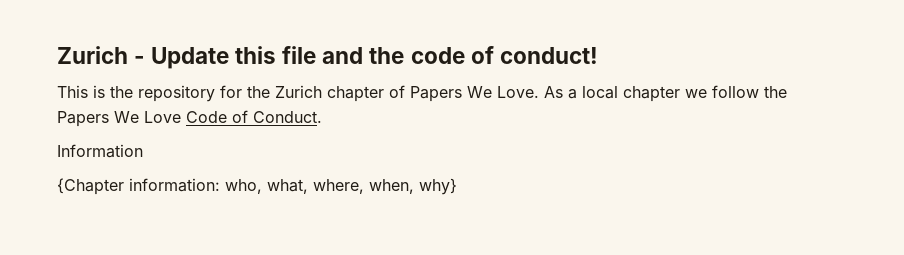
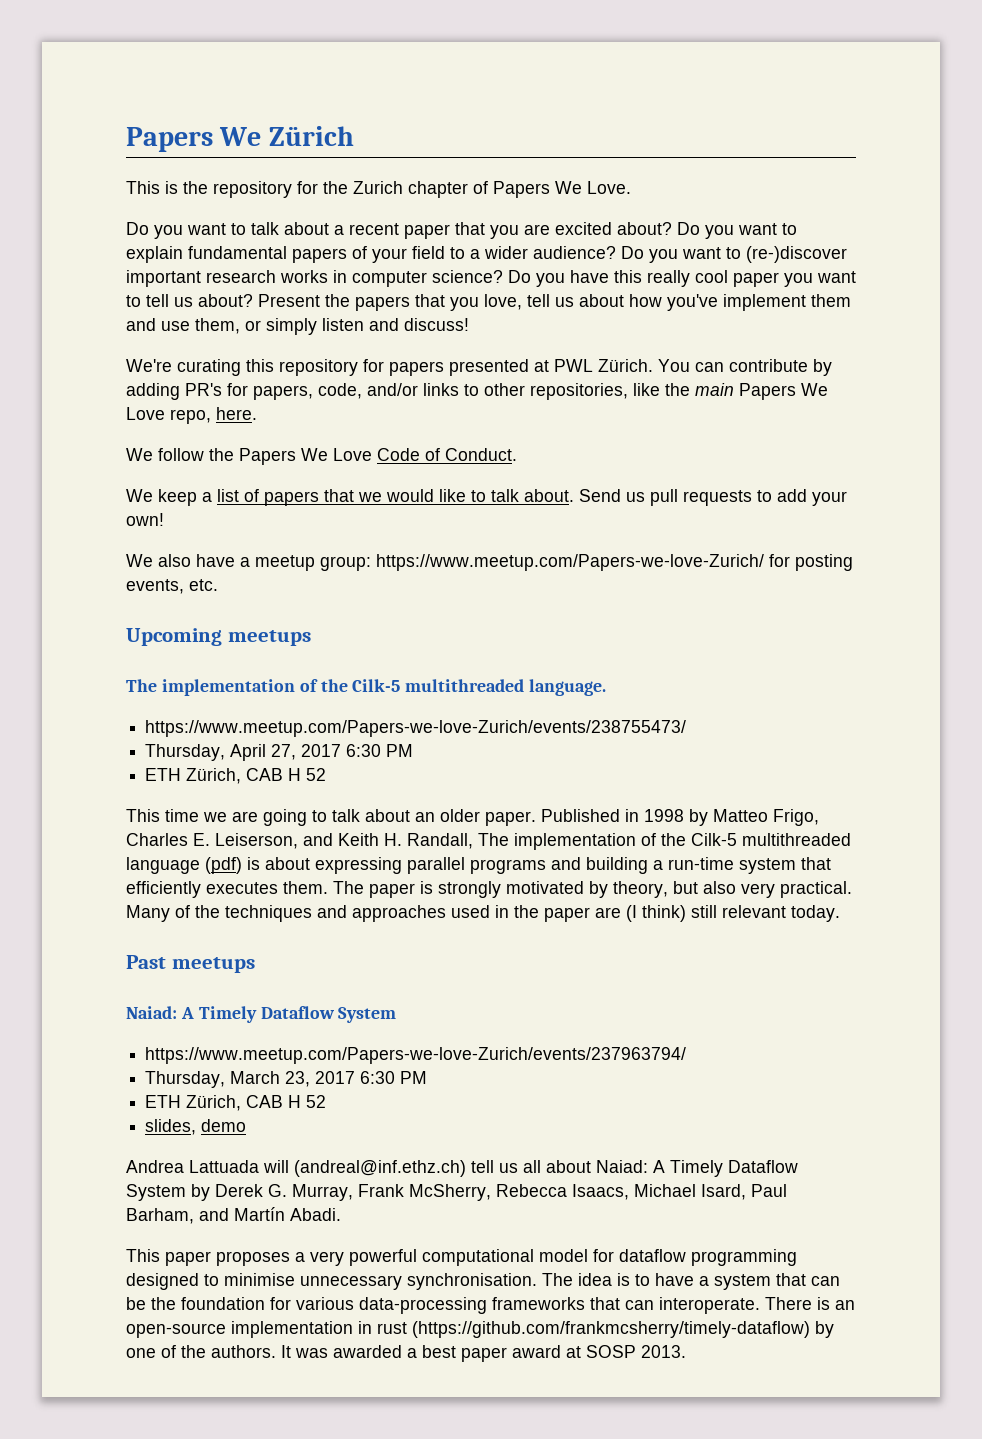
- Zurich - Update this file and the code of conduct!
+ Papers We Zürich
- This is the repository for the Zurich chapter of Papers We Love. As a local chapter we follow the Papers We Love Code of Conduct.
+ This is the repository for the Zurich chapter of Papers We Love.
+ Do you want to talk about a recent paper that you are excited about? Do you want to explain fundamental papers of your field to a wider audience? Do you want to (re-)discover important research works in computer science? Do you have this really cool paper you want to tell us about? Present the papers that you love, tell us about how you've implement them and use them, or simply listen and discuss!
+ We're curating this repository for papers presented at PWL Zürich. You can contribute by adding PR's for papers, code, and/or links to other repositories, like the main Papers We Love repo, here.
+ We follow the Papers We Love Code of Conduct.
- Information
- {Chapter information: who, what, where, when, why}
+ We keep a list of papers that we would like to talk about. Send us pull requests to add your own!
+ We also have a meetup group: https://www.meetup.com/Papers-we-love-Zurich/ for posting events, etc.
+ Upcoming meetups
+ The implementation of the Cilk-5 multithreaded language.
+ https://www.meetup.com/Papers-we-love-Zurich/events/238755473/
+ Thursday, April 27, 2017 6:30 PM
+ ETH Zürich, CAB H 52
+ This time we are going to talk about an older paper. Published in 1998 by Matteo Frigo, Charles E. Leiserson, and Keith H. Randall, The implementation of the Cilk-5 multithreaded language (pdf) is about expressing parallel programs and building a run-time system that efficiently executes them. The paper is strongly motivated by theory, but also very practical. Many of the techniques and approaches used in the paper are (I think) still relevant today.
+ Past meetups
+ Naiad: A Timely Dataflow System
+ https://www.meetup.com/Papers-we-love-Zurich/events/237963794/
+ Thursday, March 23, 2017 6:30 PM
+ ETH Zürich, CAB H 52
+ slides, demo
+ Andrea Lattuada will (andreal@inf.ethz.ch) tell us all about Naiad: A Timely Dataflow System by Derek G. Murray, Frank McSherry, Rebecca Isaacs, Michael Isard, Paul Barham, and Martín Abadi.
+ This paper proposes a very powerful computational model for dataflow programming designed to minimise unnecessary synchronisation. The idea is to have a system that can be the foundation for various data-processing frameworks that can interoperate. There is an open-source implementation in rust (https://github.com/frankmcsherry/timely-dataflow) by one of the authors. It was awarded a best paper award at SOSP 2013.

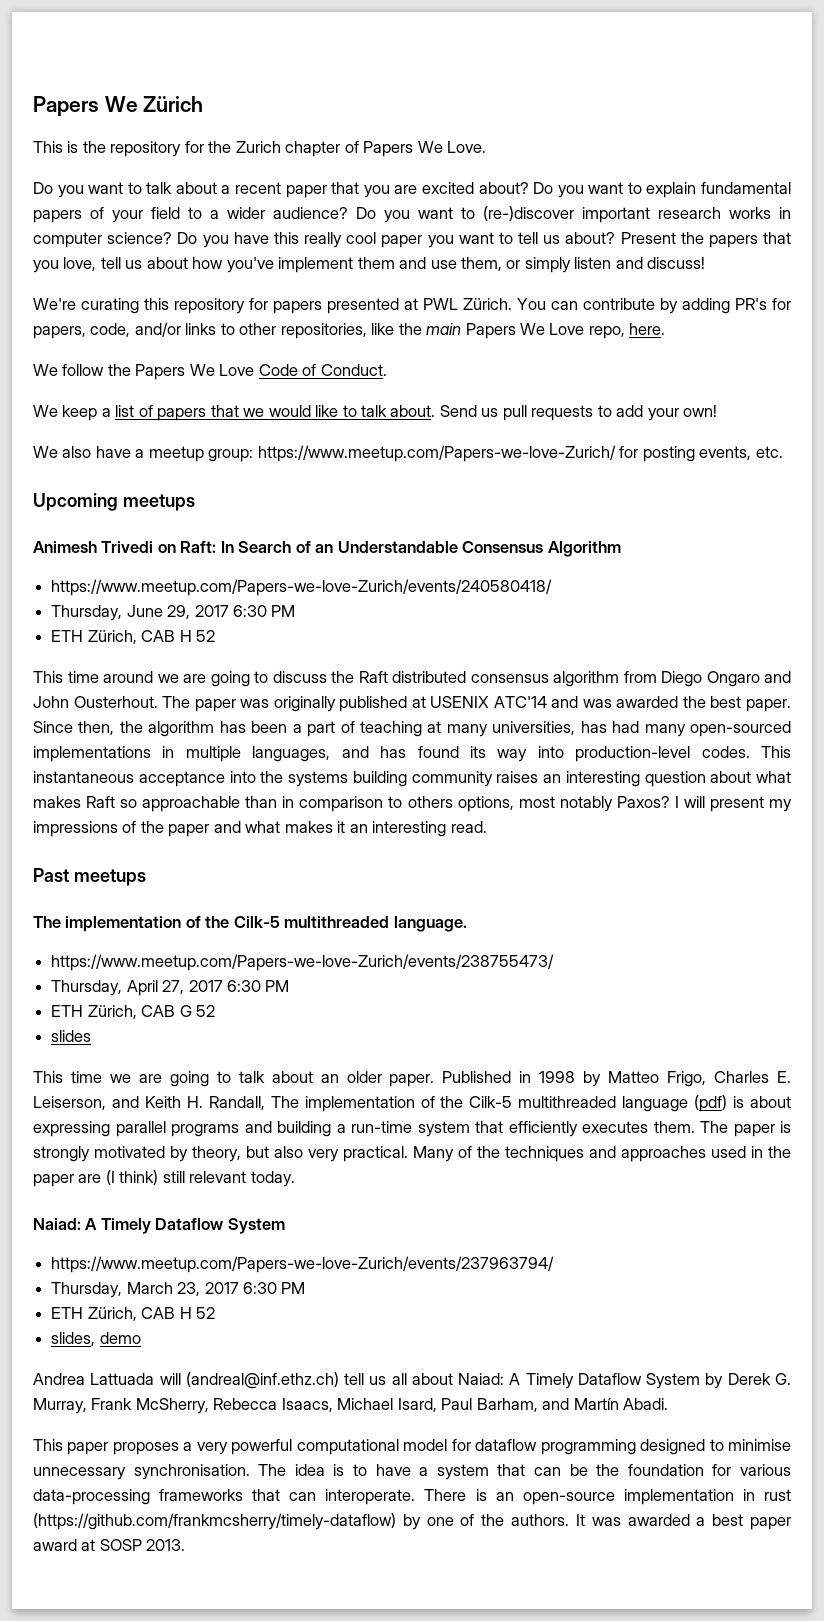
+ Animesh Trivedi on Raft: In Search of an Understandable Consensus Algorithm
+ https://www.meetup.com/Papers-we-love-Zurich/events/240580418/
+ Thursday, June 29, 2017 6:30 PM
+ ETH Zürich, CAB H 52
+ This time around we are going to discuss the Raft distributed consensus algorithm from Diego Ongaro and John Ousterhout. The paper was originally published at USENIX ATC'14 and was awarded the best paper. Since then, the algorithm has been a part of teaching at many universities, has had many open-sourced implementations in multiple languages, and has found its way into production-level codes. This instantaneous acceptance into the systems building community raises an interesting question about what makes Raft so approachable than in comparison to others options, most notably Paxos? I will present my impressions of the paper and what makes it an interesting read.
+ Past meetups
  Thursday, April 27, 2017 6:30 PM
- ETH Zürich, CAB H 52
+ ETH Zürich, CAB G 52
+ slides
- Past meetups

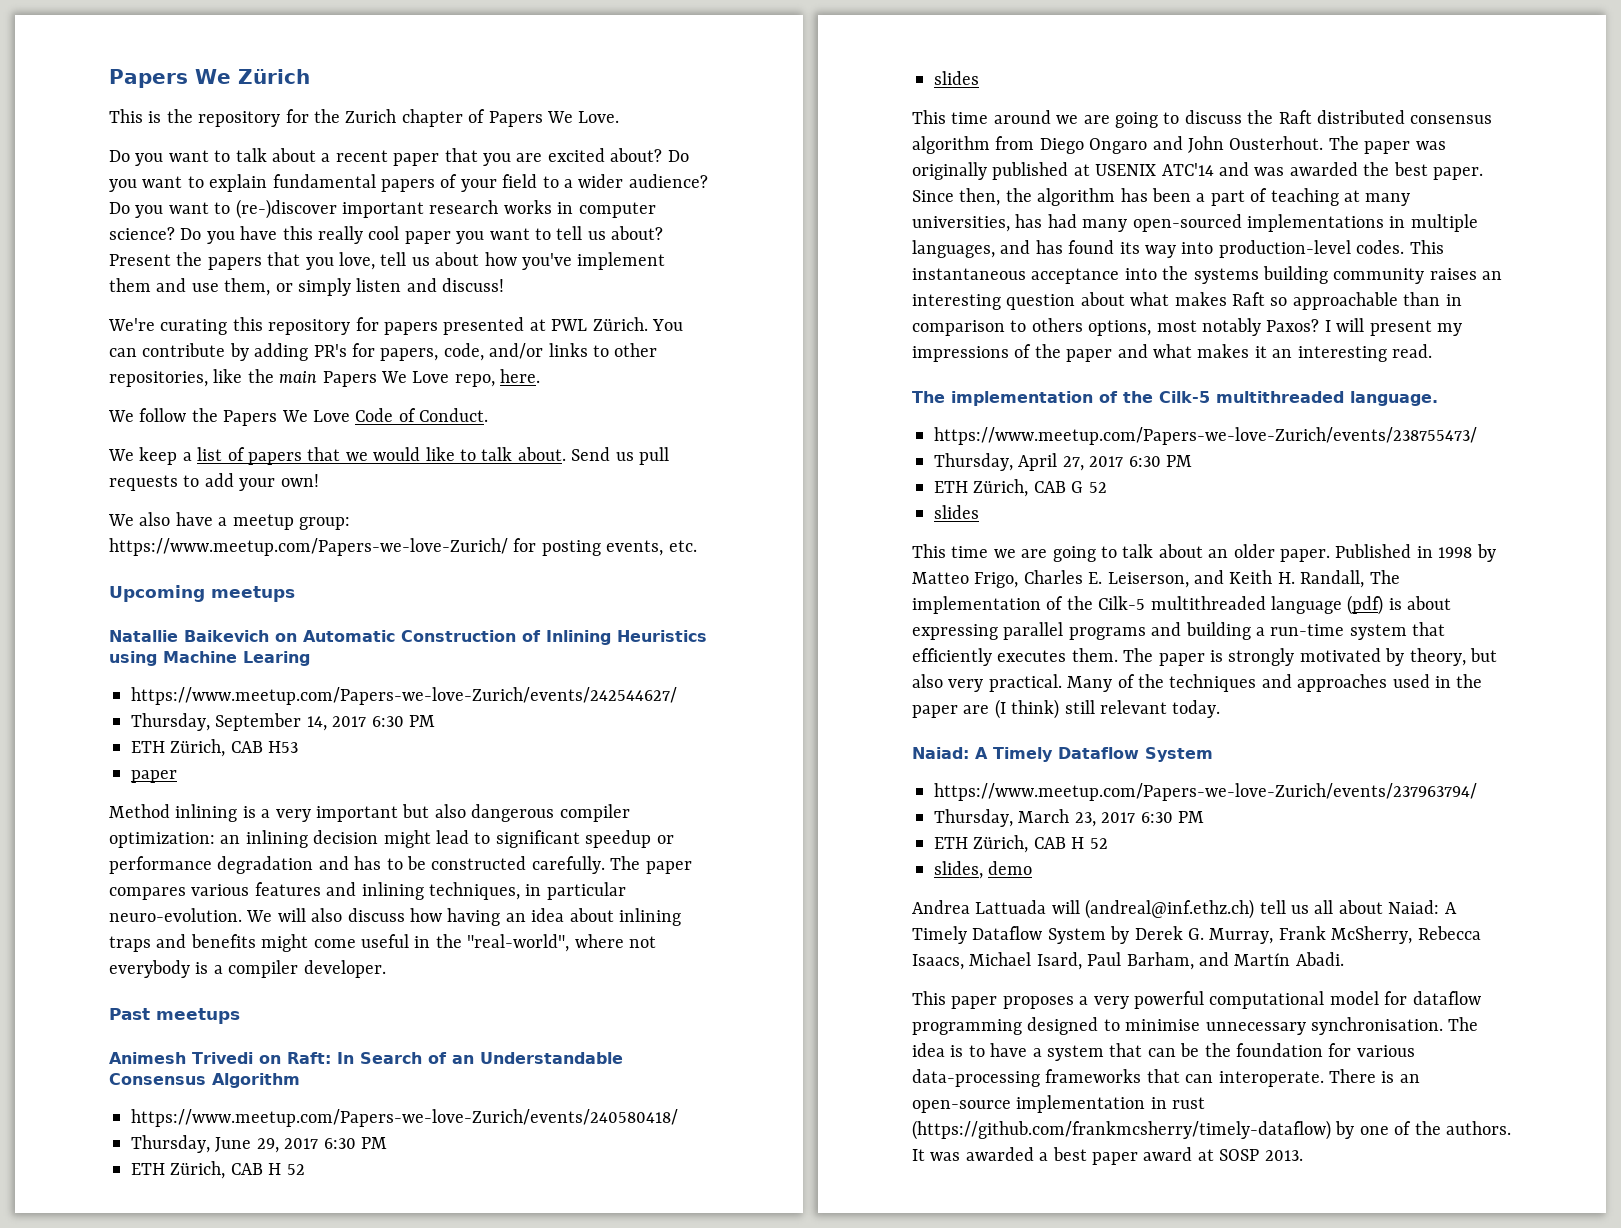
+ Natallie Baikevich on Automatic Construction of Inlining Heuristics using Machine Learing
+ https://www.meetup.com/Papers-we-love-Zurich/events/242544627/
+ Thursday, September 14, 2017 6:30 PM
+ ETH Zürich, CAB H53
+ paper
+ Method inlining is a very important but also dangerous compiler optimization: an inlining decision might lead to significant speedup or performance degradation and has to be constructed carefully. The paper compares various features and inlining techniques, in particular neuro-evolution. We will also discuss how having an idea about inlining traps and benefits might come useful in the "real-world", where not everybody is a compiler developer.
+ Past meetups
  Thursday, June 29, 2017 6:30 PM
  ETH Zürich, CAB H 52
+ slides
- Past meetups

